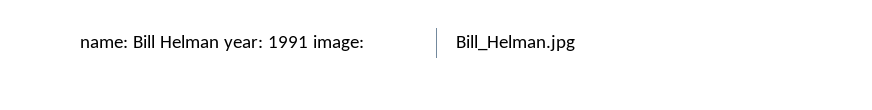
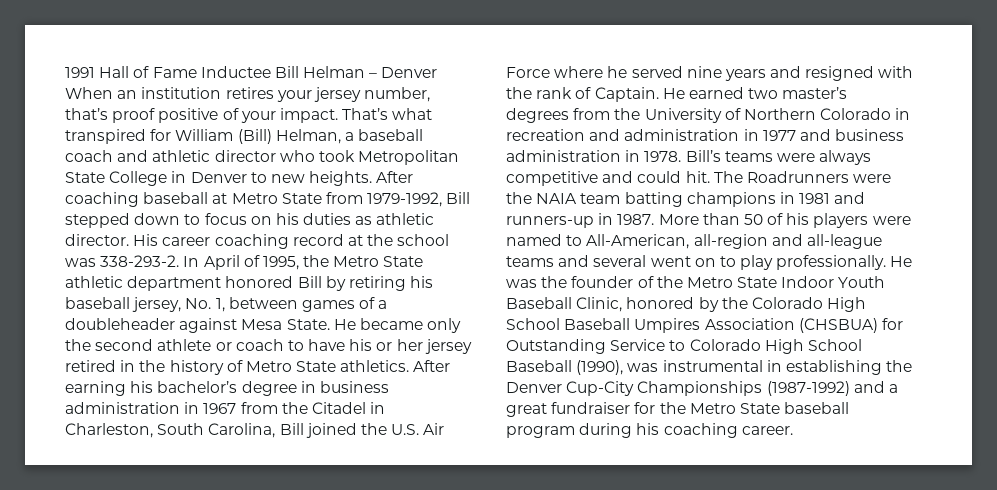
- name: Bill Helman year: 1991 image: Bill_Helman.jpg
+ 1991 Hall of Fame Inductee Bill Helman – Denver When an institution retires your jersey number, that’s proof positive of your impact. That’s what transpired for William (Bill) Helman, a baseball coach and athletic director who took Metropolitan State College in Denver to new heights. After coaching baseball at Metro State from 1979-1992, Bill stepped down to focus on his duties as athletic director. His career coaching record at the school was 338-293-2. In April of 1995, the Metro State athletic department honored Bill by retiring his baseball jersey, No. 1, between games of a doubleheader against Mesa State. He became only the second athlete or coach to have his or her jersey retired in the history of Metro State athletics. After earning his bachelor’s degree in business administration in 1967 from the Citadel in Charleston, South Carolina, Bill joined the U.S. Air Force where he served nine years and resigned with the rank of Captain. He earned two master’s degrees from the University of Northern Colorado in recreation and administration in 1977 and business administration in 1978. Bill’s teams were always competitive and could hit. The Roadrunners were the NAIA team batting champions in 1981 and runners-up in 1987. More than 50 of his players were named to All-American, all-region and all-league teams and several went on to play professionally. He was the founder of the Metro State Indoor Youth Baseball Clinic, honored by the Colorado High School Baseball Umpires Association (CHSBUA) for Outstanding Service to Colorado High School Baseball (1990), was instrumental in establishing the Denver Cup-City Championships (1987-1992) and a great fundraiser for the Metro State baseball program during his coaching career.

